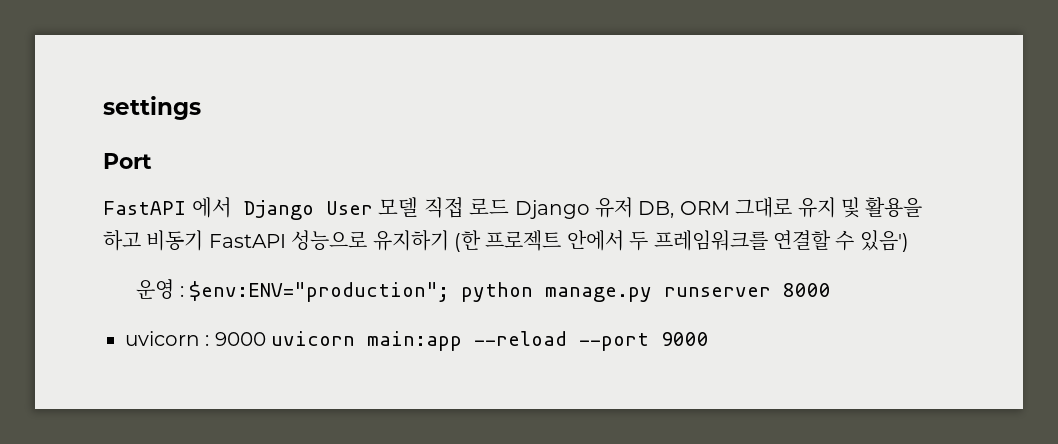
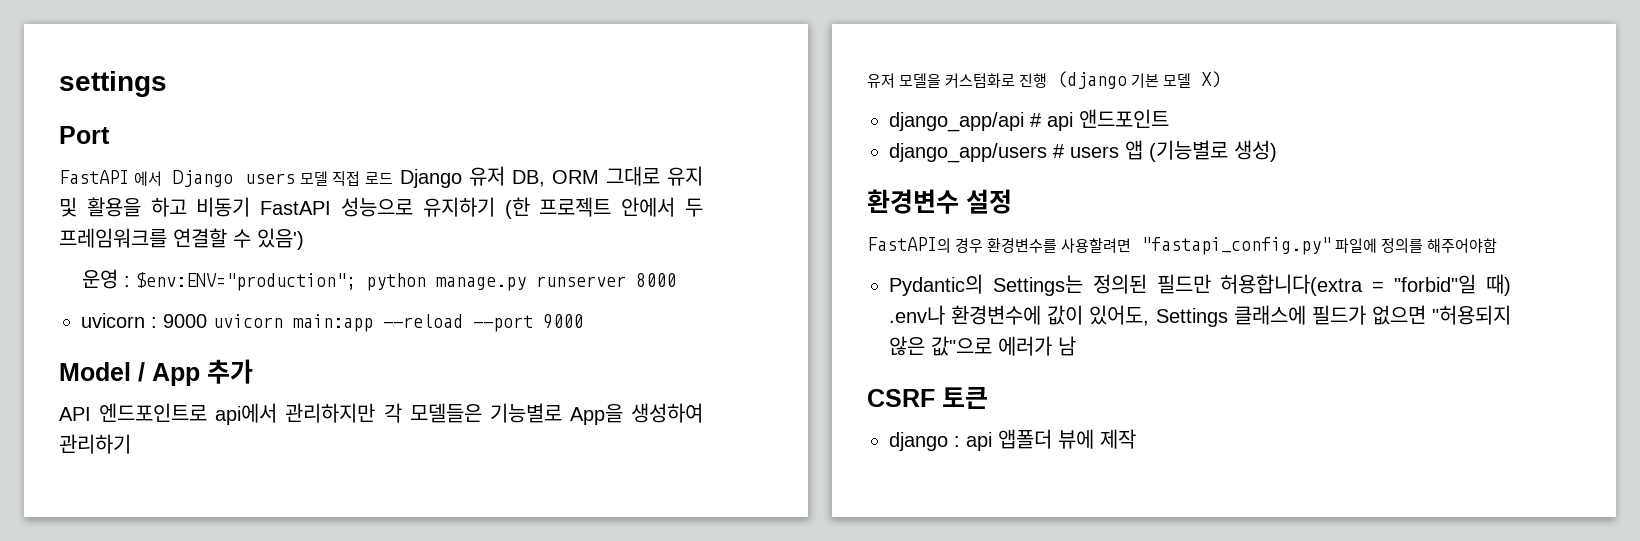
- FastAPI 에서 Django User 모델 직접 로드 Django 유저 DB, ORM 그대로 유지 및 활용을 하고 비동기 FastAPI 성능으로 유지하기 (한 프로젝트 안에서 두 프레임워크를 연결할 수 있음')
+ FastAPI 에서 Django users 모델 직접 로드 Django 유저 DB, ORM 그대로 유지 및 활용을 하고 비동기 FastAPI 성능으로 유지하기 (한 프로젝트 안에서 두 프레임워크를 연결할 수 있음')
+ Model / App 추가
+ API 엔드포인트로 api에서 관리하지만 각 모델들은 기능별로 App을 생성하여 관리하기
+ 유저 모델을 커스텀화로 진행 (django 기본 모델 X)
+ django_app/api # api 앤드포인트
+ django_app/users # users 앱 (기능별로 생성)
+ 환경변수 설정
+ FastAPI의 경우 환경변수를 사용할려면 "fastapi_config.py" 파일에 정의를 해주어야함
+ Pydantic의 Settings는 정의된 필드만 허용합니다(extra = "forbid"일 때) .env나 환경변수에 값이 있어도, Settings 클래스에 필드가 없으면 "허용되지 않은 값"으로 에러가 남
+ CSRF 토큰
+ django : api 앱폴더 뷰에 제작

